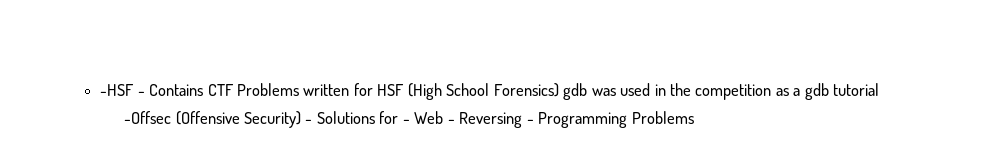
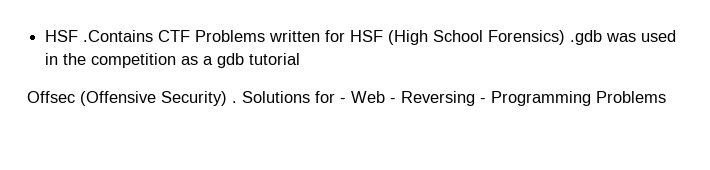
- -HSF - Contains CTF Problems written for HSF (High School Forensics) gdb was used in the competition as a gdb tutorial
+ HSF .Contains CTF Problems written for HSF (High School Forensics) .gdb was used in the competition as a gdb tutorial
- -Offsec (Offensive Security) - Solutions for - Web - Reversing - Programming Problems
+ Offsec (Offensive Security) . Solutions for - Web - Reversing - Programming Problems

